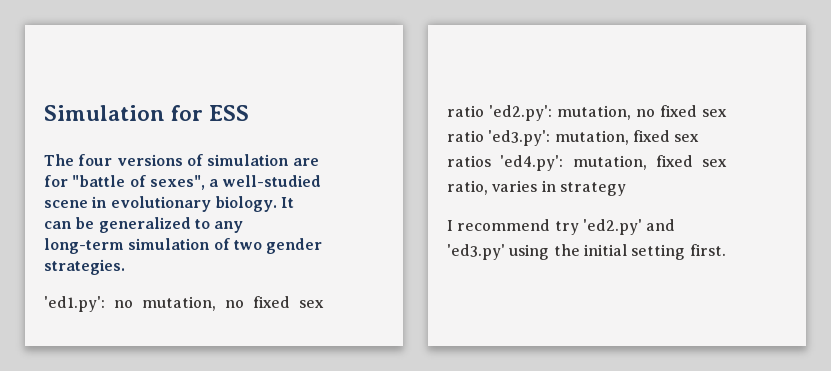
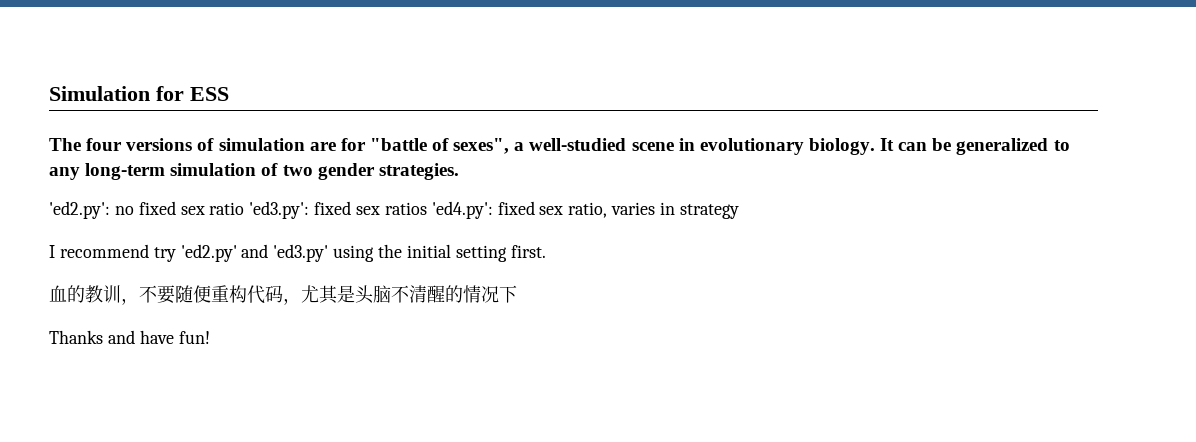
- 'ed1.py': no mutation, no fixed sex ratio 'ed2.py': mutation, no fixed sex ratio 'ed3.py': mutation, fixed sex ratios 'ed4.py': mutation, fixed sex ratio, varies in strategy
+ 'ed2.py': no fixed sex ratio 'ed3.py': fixed sex ratios 'ed4.py': fixed sex ratio, varies in strategy
+ 血的教训，不要随便重构代码，尤其是头脑不清醒的情况下
+ Thanks and have fun!

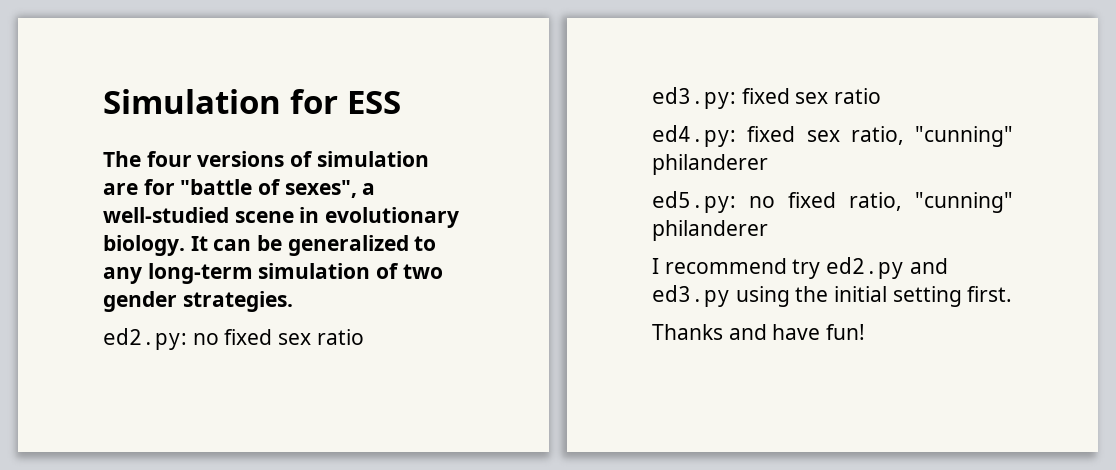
- 'ed2.py': no fixed sex ratio 'ed3.py': fixed sex ratios 'ed4.py': fixed sex ratio, varies in strategy
+ ed2.py: no fixed sex ratio
+ ed3.py: fixed sex ratio
+ ed4.py: fixed sex ratio, "cunning" philanderer
+ ed5.py: no fixed ratio, "cunning" philanderer
- I recommend try 'ed2.py' and 'ed3.py' using the initial setting first.
+ I recommend try ed2.py and ed3.py using the initial setting first.
- 血的教训，不要随便重构代码，尤其是头脑不清醒的情况下

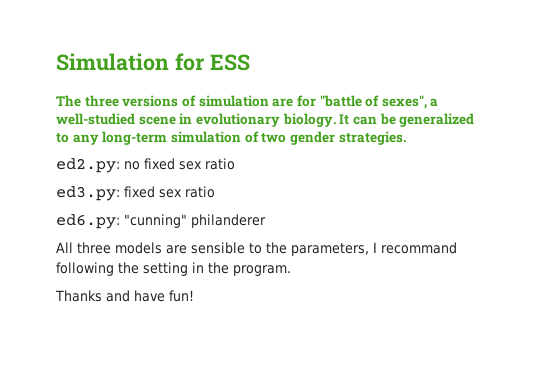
- The four versions of simulation are for "battle of sexes", a well-studied scene in evolutionary biology.
+ The three versions of simulation are for "battle of sexes", a well-studied scene in evolutionary biology.
- ed4.py: fixed sex ratio, "cunning" philanderer
- ed5.py: no fixed ratio, "cunning" philanderer
- I recommend try ed2.py and ed3.py using the initial setting first.
+ ed6.py: "cunning" philanderer
+ All three models are sensible to the parameters, I recommand following the setting in the program.

